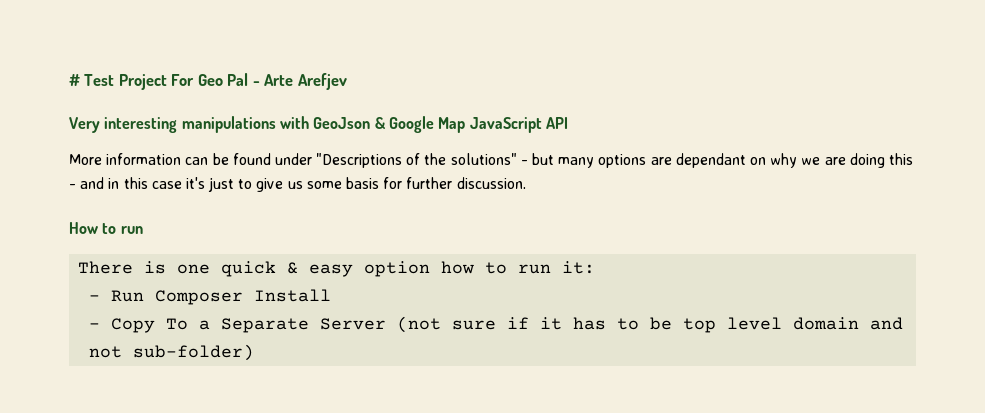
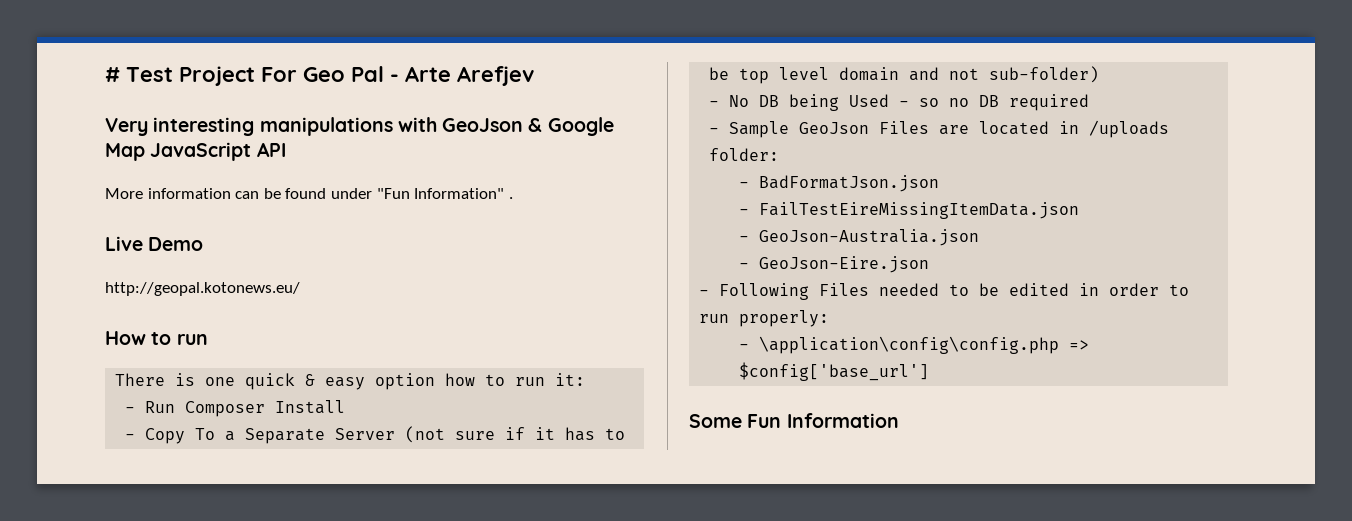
- More information can be found under "Descriptions of the solutions" - but many options are dependant on why we are doing this - and in this case it's just to give us some basis for further discussion.
+ More information can be found under "Fun Information" .
+ Live Demo
+ http://geopal.kotonews.eu/
+ - No DB being Used - so no DB required
+ - Sample GeoJson Files are located in /uploads folder:
+ - BadFormatJson.json
+ - FailTestEireMissingItemData.json
+ - GeoJson-Australia.json
+ - GeoJson-Eire.json
+ - Following Files needed to be edited in order to run properly:
+ - \application\config\config.php => $config['base_url']
+ Some Fun Information

